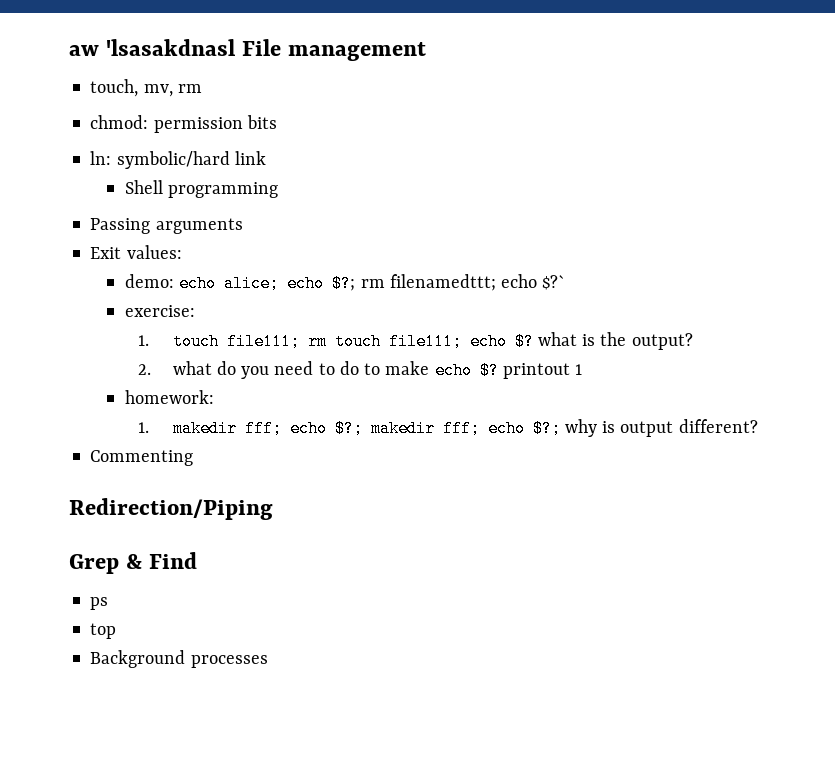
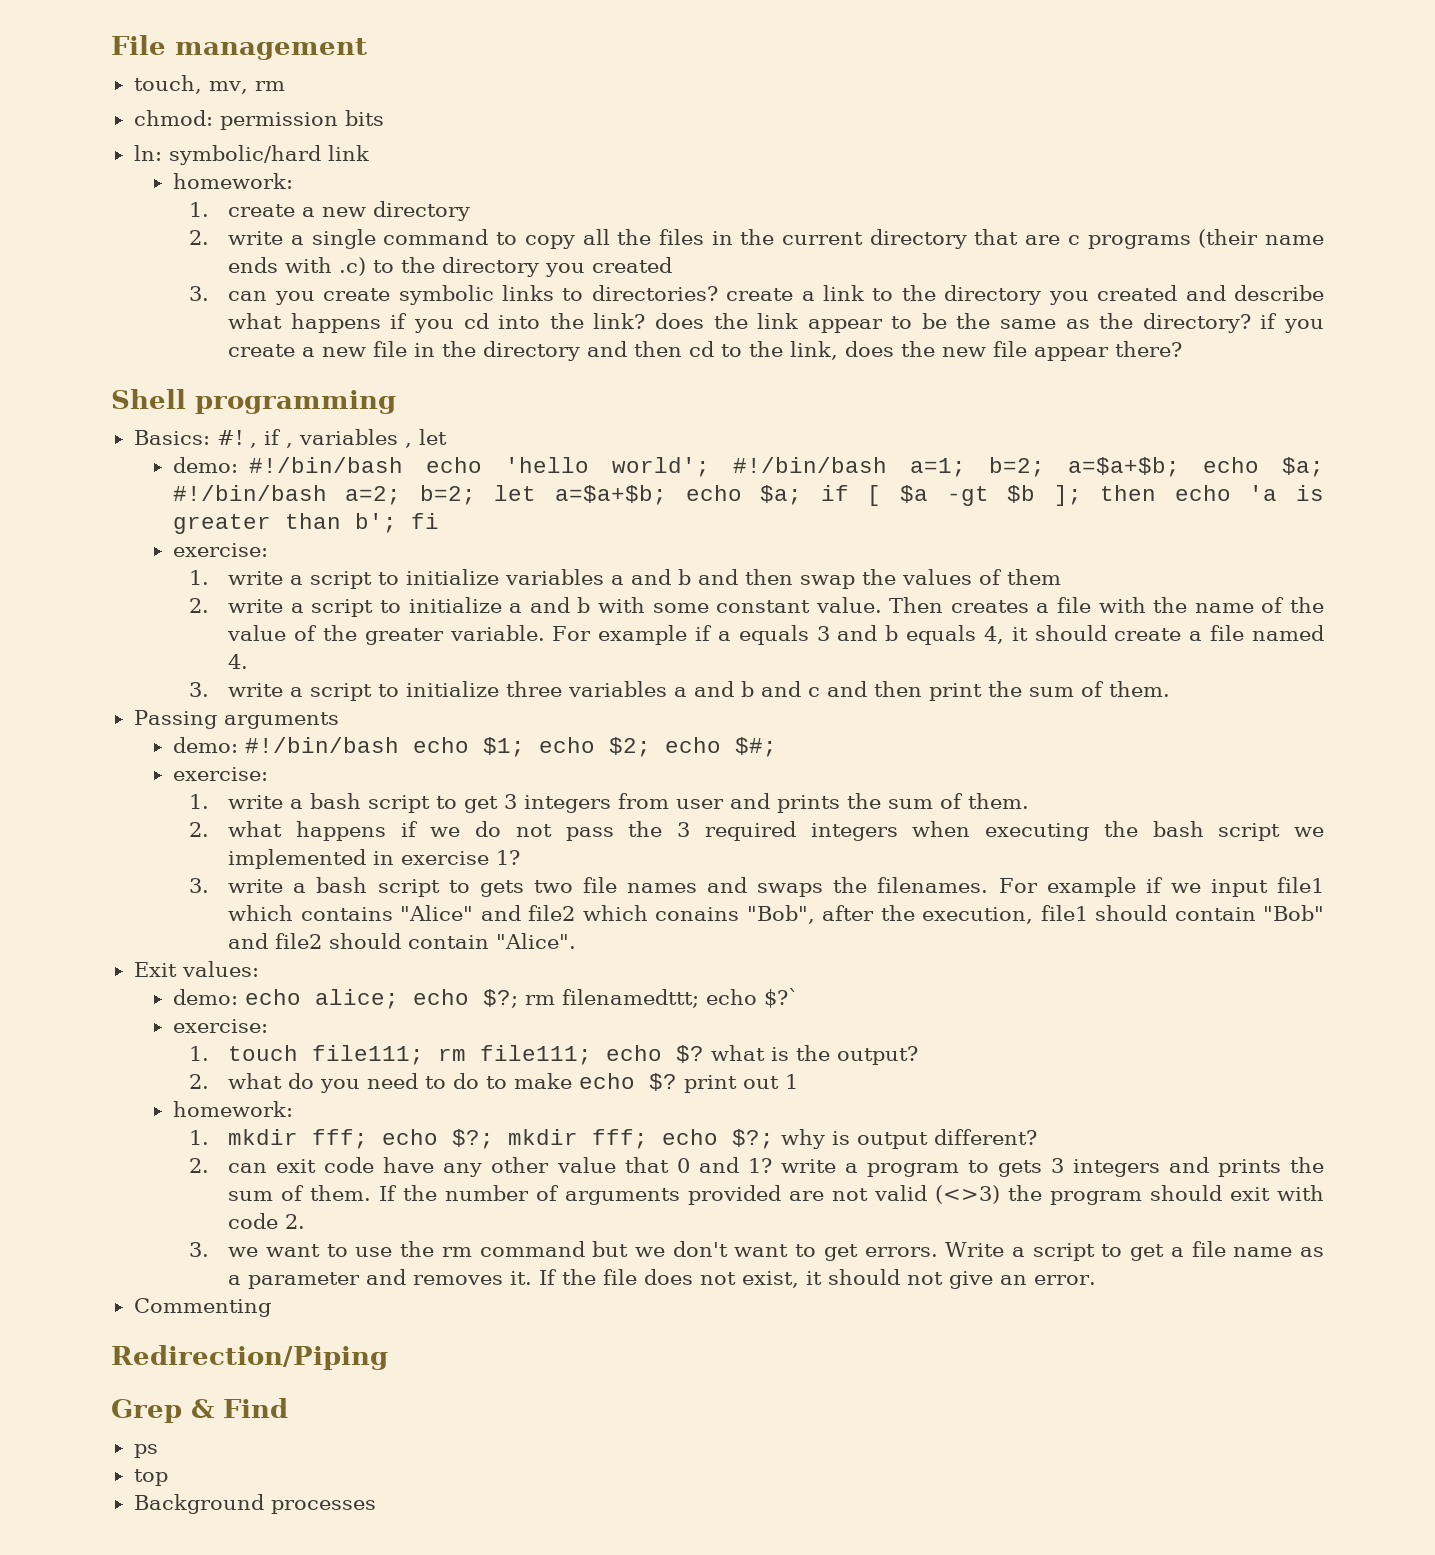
- aw 'lsasakdnasl File management
+ File management
  ln: symbolic/hard link
+ homework:
+ 1. create a new directory
+ 2. write a single command to copy all the files in the current directory that are c programs (their name ends with .c) to the directory you created
+ 3. can you create symbolic links to directories? create a link to the directory you created and describe what happens if you cd into the link? does the link appear to be the same as the directory? if you create a new file in the directory and then cd to the link, does the new file appear there?
  Shell programming
+ Basics: #! , if , variables , let
+ demo: #!/bin/bash echo 'hello world'; #!/bin/bash a=1; b=2; a=$a+$b; echo $a; #!/bin/bash a=2; b=2; let a=$a+$b; echo $a; if [ $a -gt $b ]; then echo 'a is greater than b'; fi
+ exercise:
+ 1. write a script to initialize variables a and b and then swap the values of them
+ 2. write a script to initialize a and b with some constant value. Then creates a file with the name of the value of the greater variable. For example if a equals 3 and b equals 4, it should create a file named 4.
+ 3. write a script to initialize three variables a and b and c and then print the sum of them.
  Passing arguments
+ demo: #!/bin/bash echo $1; echo $2; echo $#;
+ exercise:
+ 1. write a bash script to get 3 integers from user and prints the sum of them.
+ 2. what happens if we do not pass the 3 required integers when executing the bash script we implemented in exercise 1?
+ 3. write a bash script to gets two file names and swaps the filenames. For example if we input file1 which contains "Alice" and file2 which conains "Bob", after the execution, file1 should contain "Bob" and file2 should contain "Alice".
- 1. touch file111; rm touch file111; echo $? what is the output?
+ 1. touch file111; rm file111; echo $? what is the output?
- 2. what do you need to do to make echo $? printout 1
+ 2. what do you need to do to make echo $? print out 1
- 1. makedir fff; echo $?; makedir fff; echo $?; why is output different?
+ 1. mkdir fff; echo $?; mkdir fff; echo $?; why is output different?
+ 2. can exit code have any other value that 0 and 1? write a program to gets 3 integers and prints the sum of them. If the number of arguments provided are not valid (<>3) the program should exit with code 2.
+ 3. we want to use the rm command but we don't want to get errors. Write a script to get a file name as a parameter and removes it. If the file does not exist, it should not give an error.

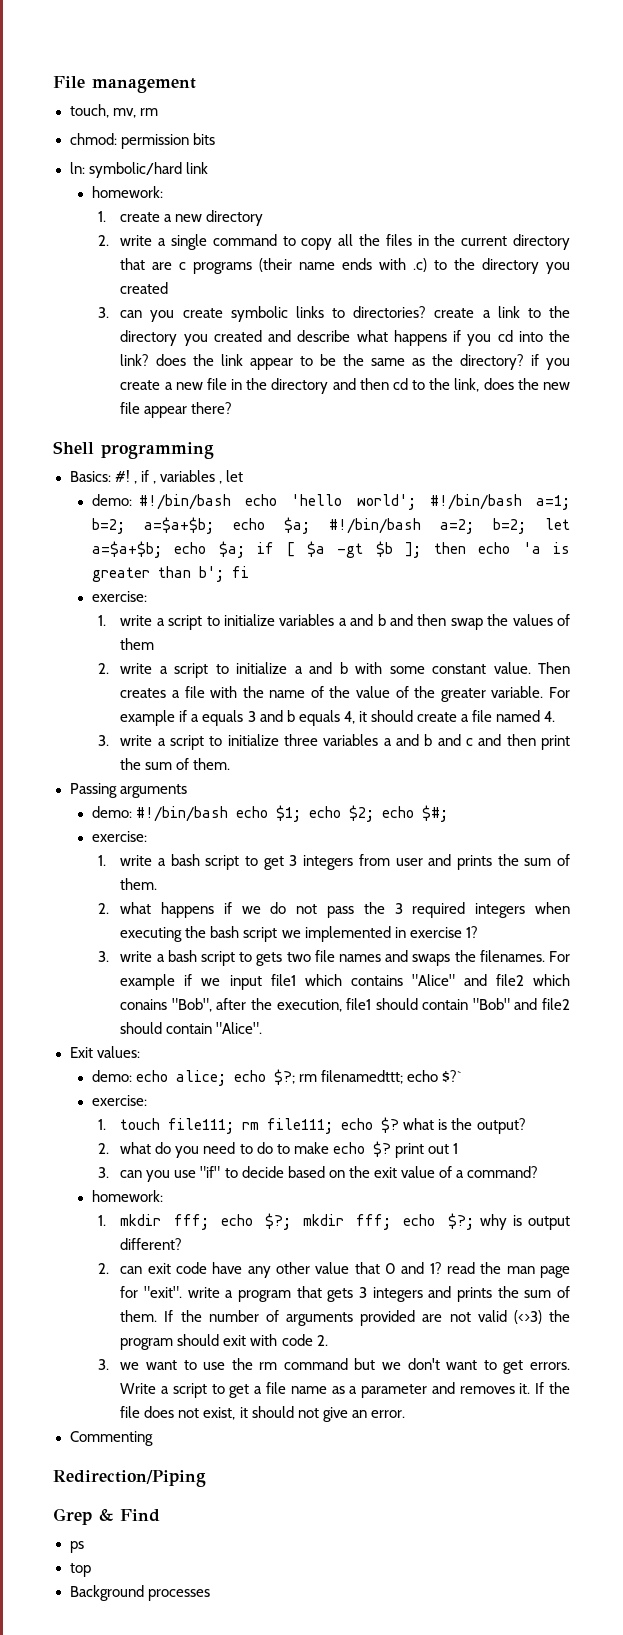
+ 3. can you use "if" to decide based on the exit value of a command?
- 2. can exit code have any other value that 0 and 1? write a program to gets 3 integers and prints the sum of them.
+ 2. can exit code have any other value that 0 and 1? read the man page for "exit". write a program that gets 3 integers and prints the sum of them.

